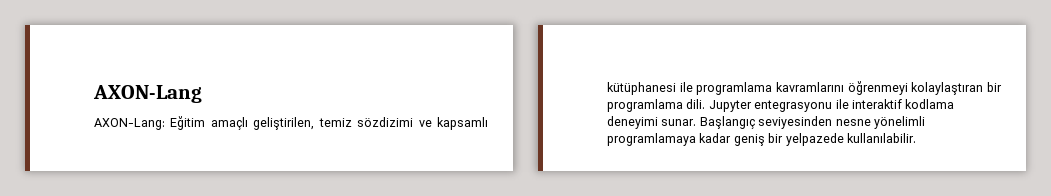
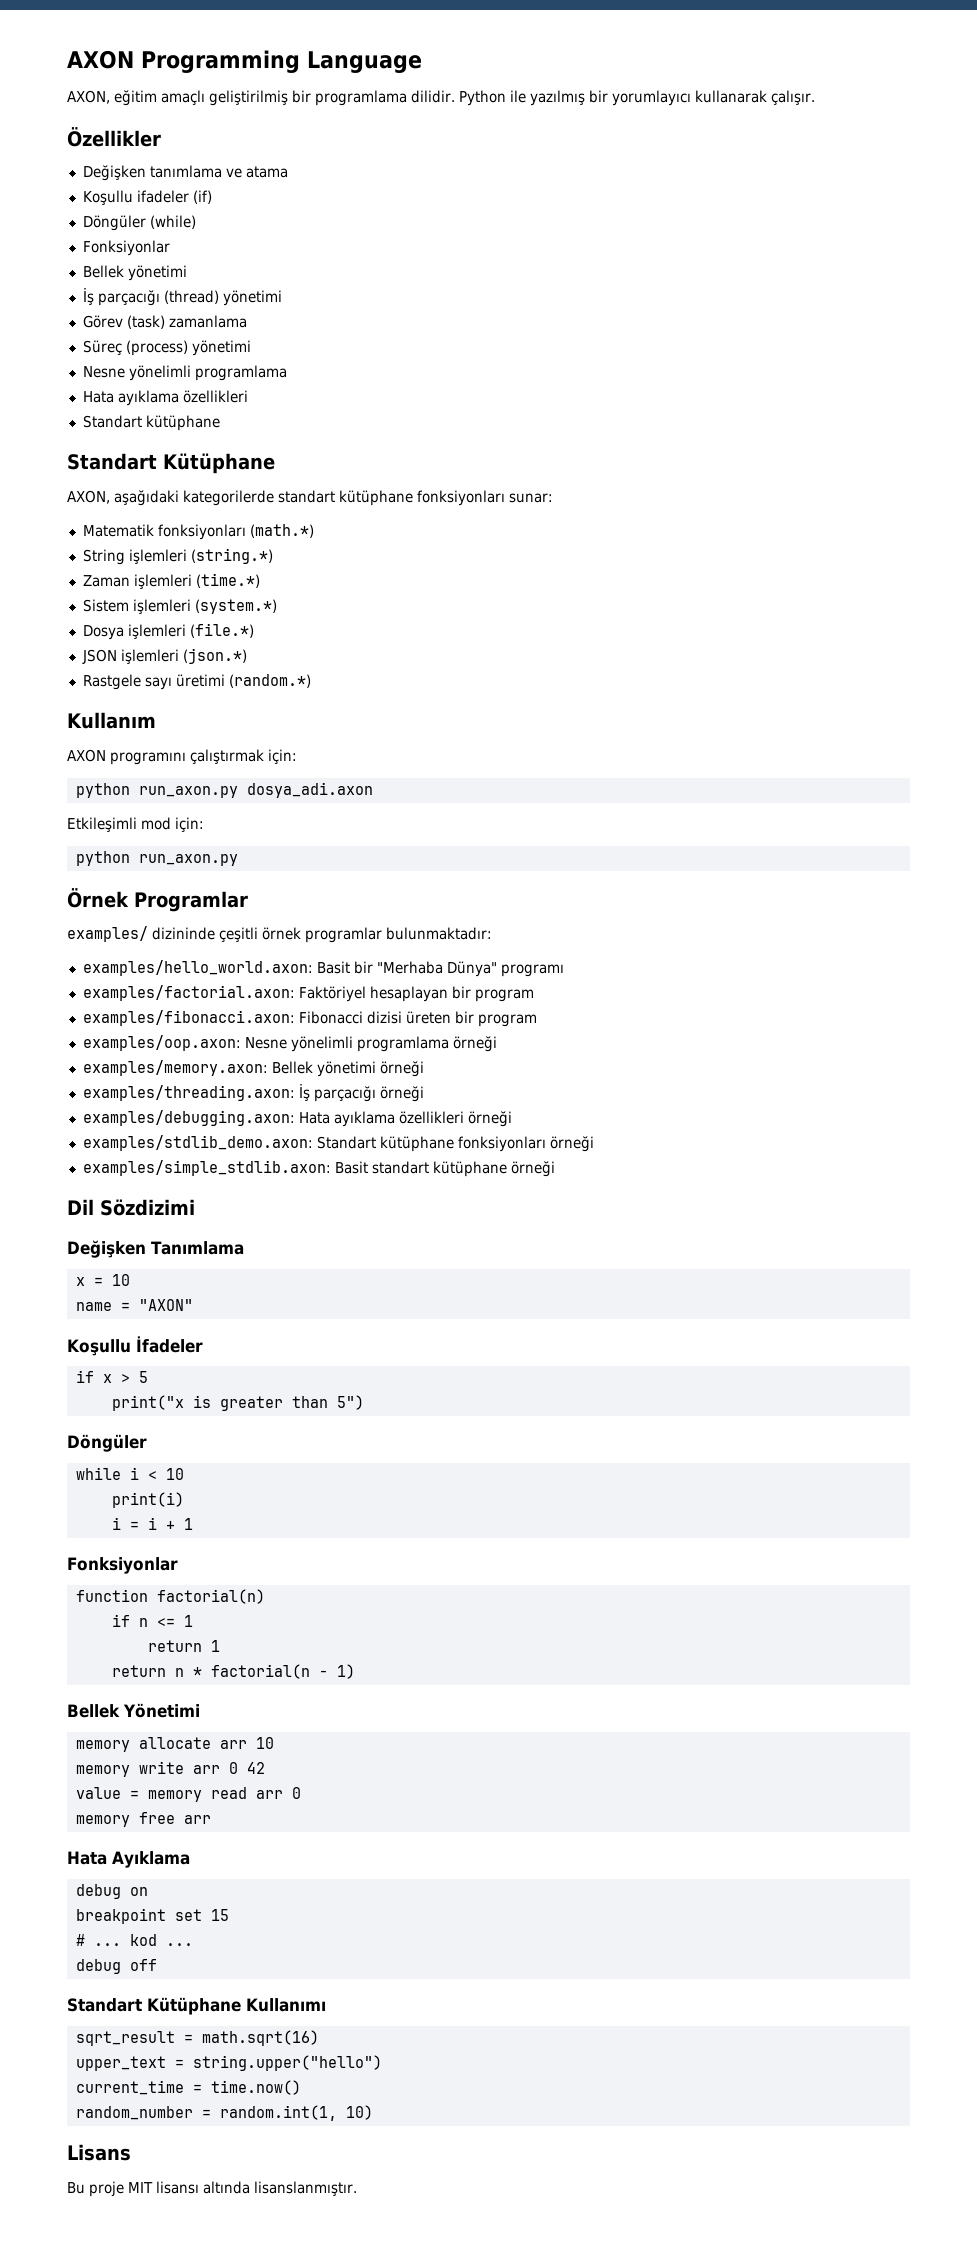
- AXON-Lang
- AXON-Lang: Eğitim amaçlı geliştirilen, temiz sözdizimi ve kapsamlı kütüphanesi ile programlama kavramlarını öğrenmeyi kolaylaştıran bir programlama dili. Jupyter entegrasyonu ile interaktif kodlama deneyimi sunar. Başlangıç seviyesinden nesne yönelimli programlamaya kadar geniş bir yelpazede kullanılabilir.
+ AXON Programming Language
+ AXON, eğitim amaçlı geliştirilmiş bir programlama dilidir. Python ile yazılmış bir yorumlayıcı kullanarak çalışır.
+ Özellikler
+ Değişken tanımlama ve atama
+ Koşullu ifadeler (if)
+ Döngüler (while)
+ Fonksiyonlar
+ Bellek yönetimi
+ İş parçacığı (thread) yönetimi
+ Görev (task) zamanlama
+ Süreç (process) yönetimi
+ Nesne yönelimli programlama
+ Hata ayıklama özellikleri
+ Standart kütüphane
+ Standart Kütüphane
+ AXON, aşağıdaki kategorilerde standart kütüphane fonksiyonları sunar:
+ Matematik fonksiyonları (math.*)
+ String işlemleri (string.*)
+ Zaman işlemleri (time.*)
+ Sistem işlemleri (system.*)
+ Dosya işlemleri (file.*)
+ JSON işlemleri (json.*)
+ Rastgele sayı üretimi (random.*)
+ Kullanım
+ AXON programını çalıştırmak için:
+ python run_axon.py dosya_adi.axon
+ Etkileşimli mod için:
+ python run_axon.py
+ Örnek Programlar
+ examples/ dizininde çeşitli örnek programlar bulunmaktadır:
+ examples/hello_world.axon: Basit bir "Merhaba Dünya" programı
+ examples/factorial.axon: Faktöriyel hesaplayan bir program
+ examples/fibonacci.axon: Fibonacci dizisi üreten bir program
+ examples/oop.axon: Nesne yönelimli programlama örneği
+ examples/memory.axon: Bellek yönetimi örneği
+ examples/threading.axon: İş parçacığı örneği
+ examples/debugging.axon: Hata ayıklama özellikleri örneği
+ examples/stdlib_demo.axon: Standart kütüphane fonksiyonları örneği
+ examples/simple_stdlib.axon: Basit standart kütüphane örneği
+ Dil Sözdizimi
+ Değişken Tanımlama
+ x = 10
+ name = "AXON"
+ Koşullu İfadeler
+ if x > 5
+ print("x is greater than 5")
+ Döngüler
+ while i < 10
+ print(i)
+ i = i + 1
+ Fonksiyonlar
+ function factorial(n)
+ if n <= 1
+ return 1
+ return n * factorial(n - 1)
+ Bellek Yönetimi
+ memory allocate arr 10
+ memory write arr 0 42
+ value = memory read arr 0
+ memory free arr
+ Hata Ayıklama
+ debug on
+ breakpoint set 15
+ # ... kod ...
+ debug off
+ Standart Kütüphane Kullanımı
+ sqrt_result = math.sqrt(16)
+ upper_text = string.upper("hello")
+ current_time = time.now()
+ random_number = random.int(1, 10)
+ Lisans
+ Bu proje MIT lisansı altında lisanslanmıştır.

